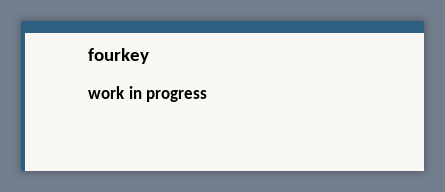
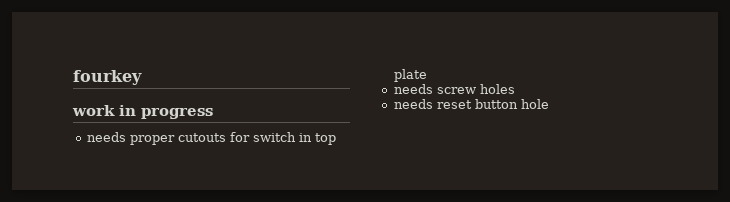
+ needs proper cutouts for switch in top plate
+ needs screw holes
+ needs reset button hole

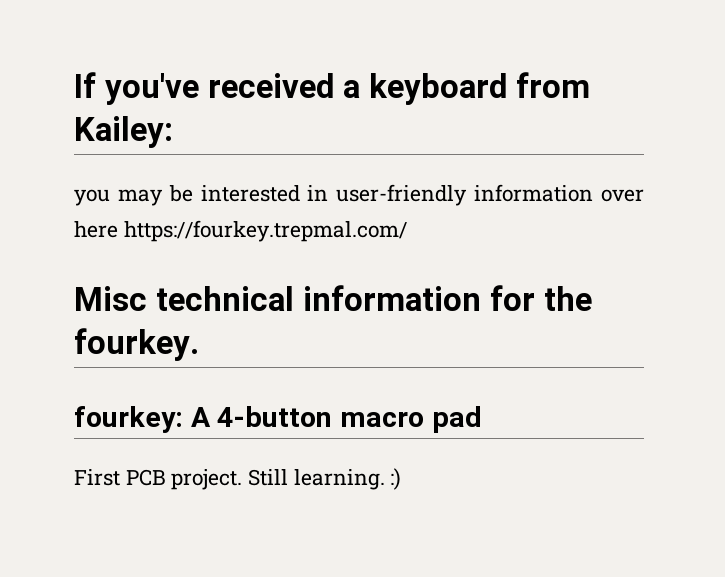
- fourkey
- work in progress
- needs proper cutouts for switch in top plate
- needs screw holes
- needs reset button hole
+ If you've received a keyboard from Kailey:
+ you may be interested in user-friendly information over here https://fourkey.trepmal.com/
+ Misc technical information for the fourkey.
+ fourkey: A 4-button macro pad
+ First PCB project. Still learning. :)

